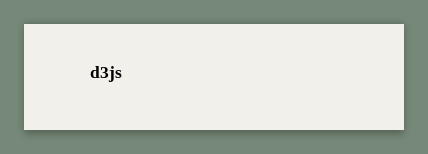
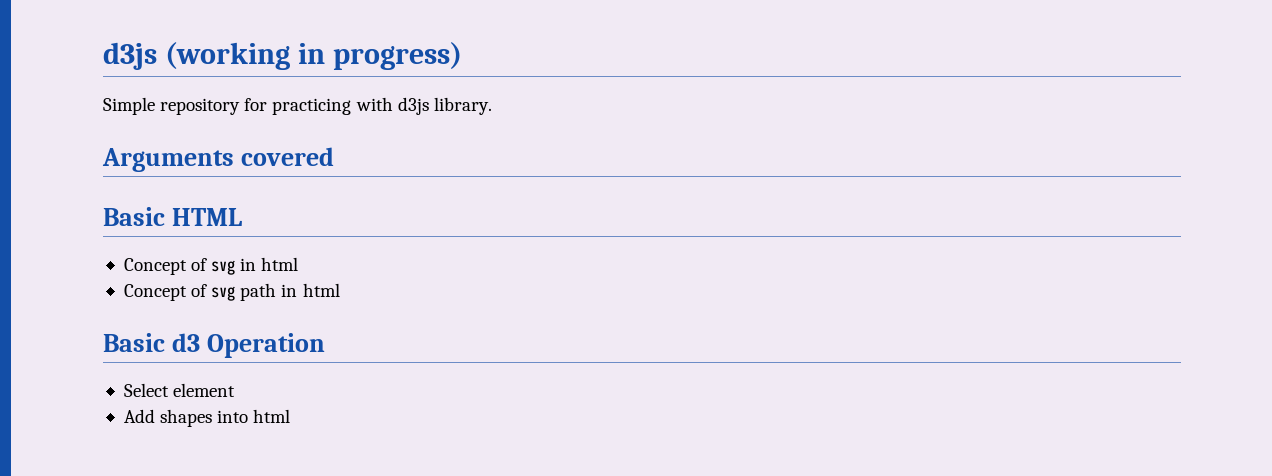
- d3js
+ d3js (working in progress)
+ Simple repository for practicing with d3js library.
+ Arguments covered
+ Basic HTML
+ Concept of svg in html
+ Concept of svg path in html
+ Basic d3 Operation
+ Select element
+ Add shapes into html

